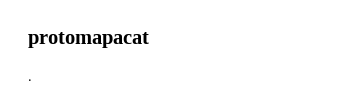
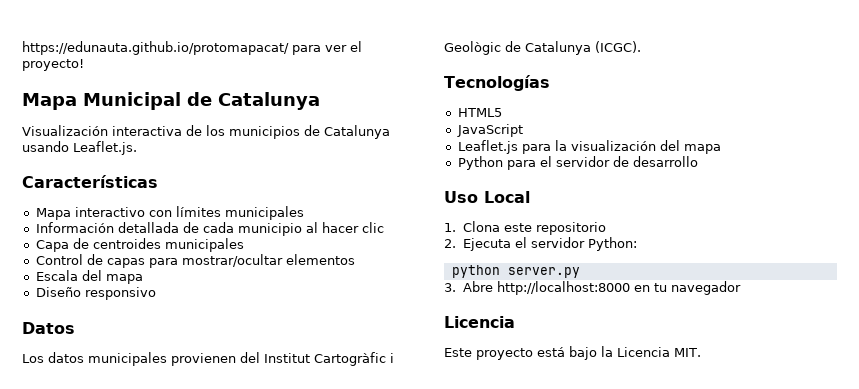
- protomapacat
- .
+ https://edunauta.github.io/protomapacat/ para ver el proyecto!
+ Mapa Municipal de Catalunya
+ Visualización interactiva de los municipios de Catalunya usando Leaflet.js.
+ Características
+ Mapa interactivo con límites municipales
+ Información detallada de cada municipio al hacer clic
+ Capa de centroides municipales
+ Control de capas para mostrar/ocultar elementos
+ Escala del mapa
+ Diseño responsivo
+ Datos
+ Los datos municipales provienen del Institut Cartogràfic i Geològic de Catalunya (ICGC).
+ Tecnologías
+ HTML5
+ JavaScript
+ Leaflet.js para la visualización del mapa
+ Python para el servidor de desarrollo
+ Uso Local
+ 1. Clona este repositorio
+ 2. Ejecuta el servidor Python:
+ python server.py
+ 3. Abre http://localhost:8000 en tu navegador
+ Licencia
+ Este proyecto está bajo la Licencia MIT.

